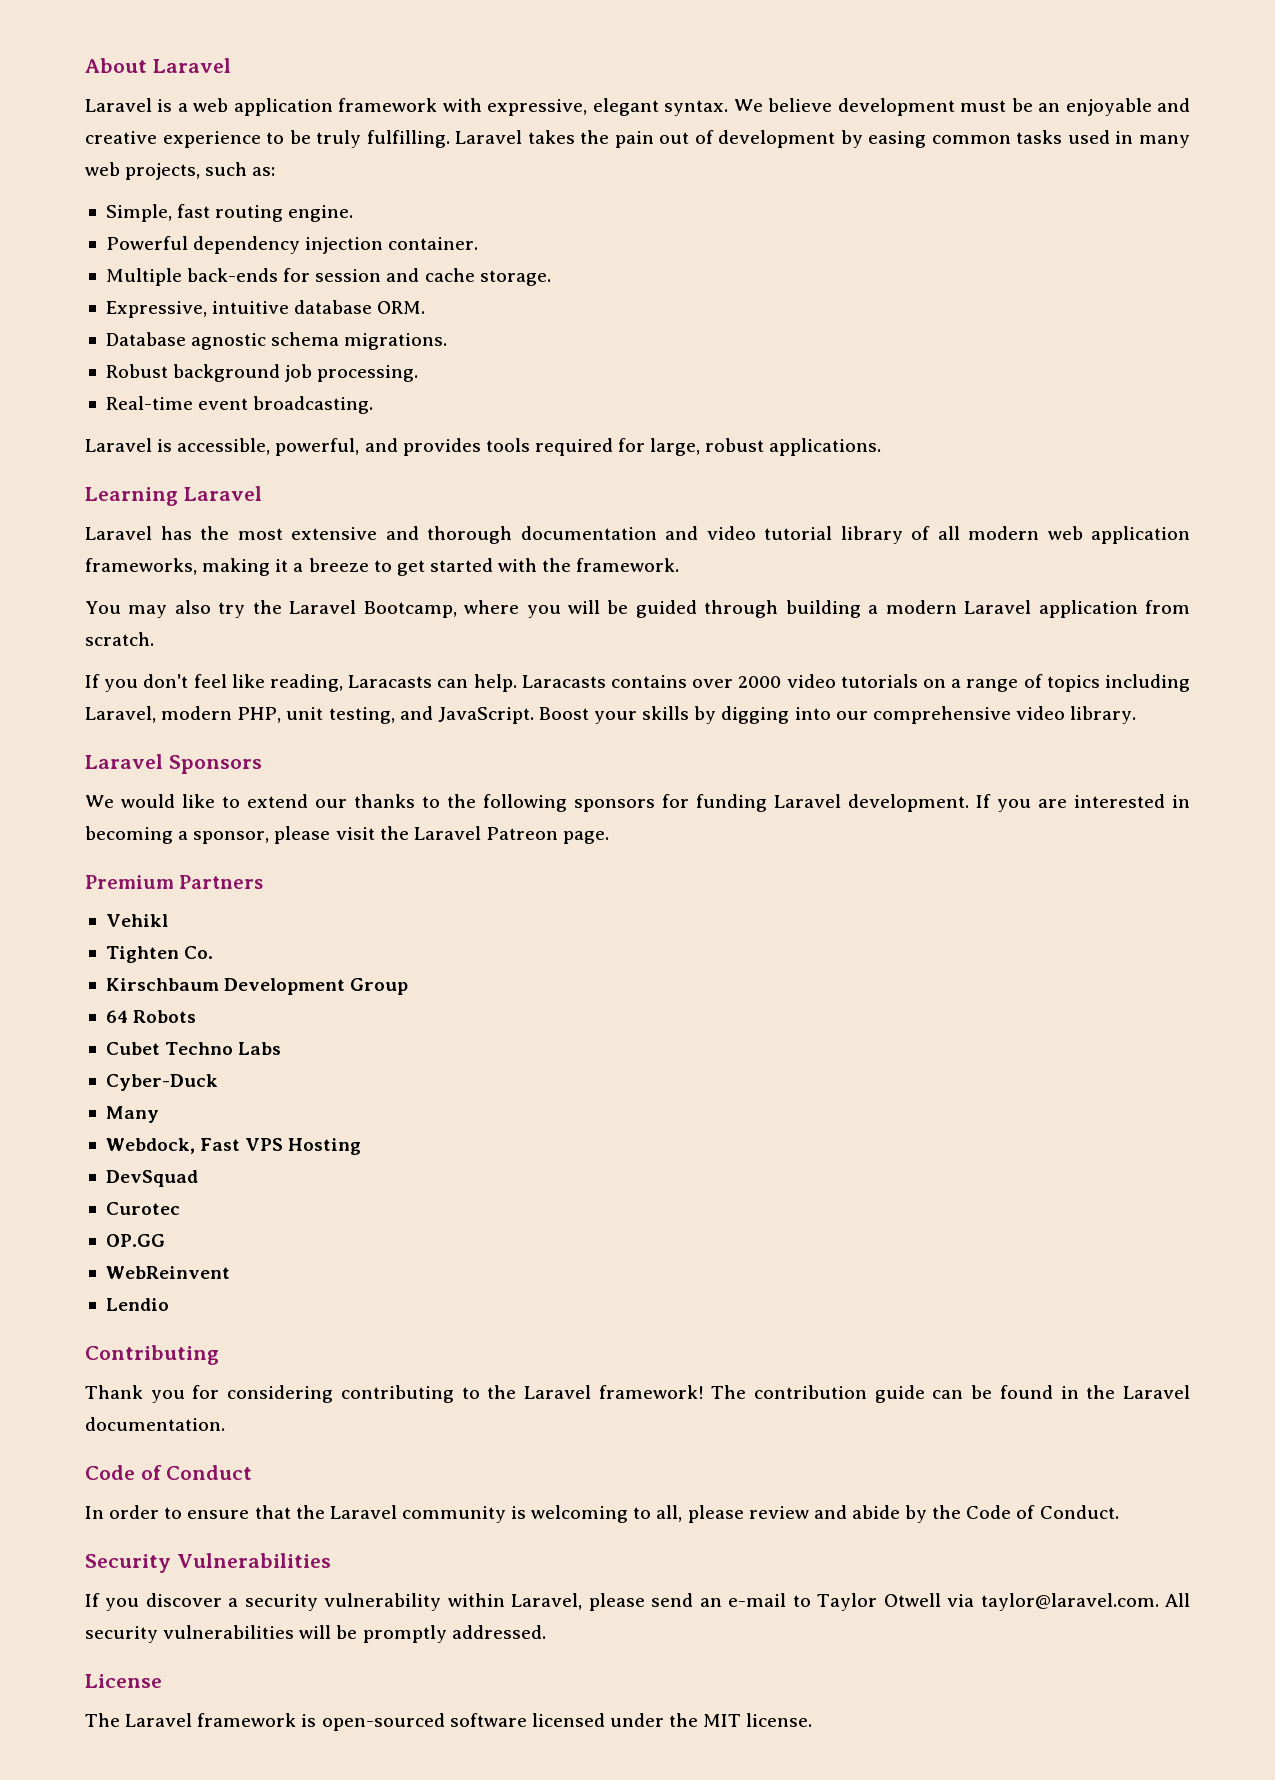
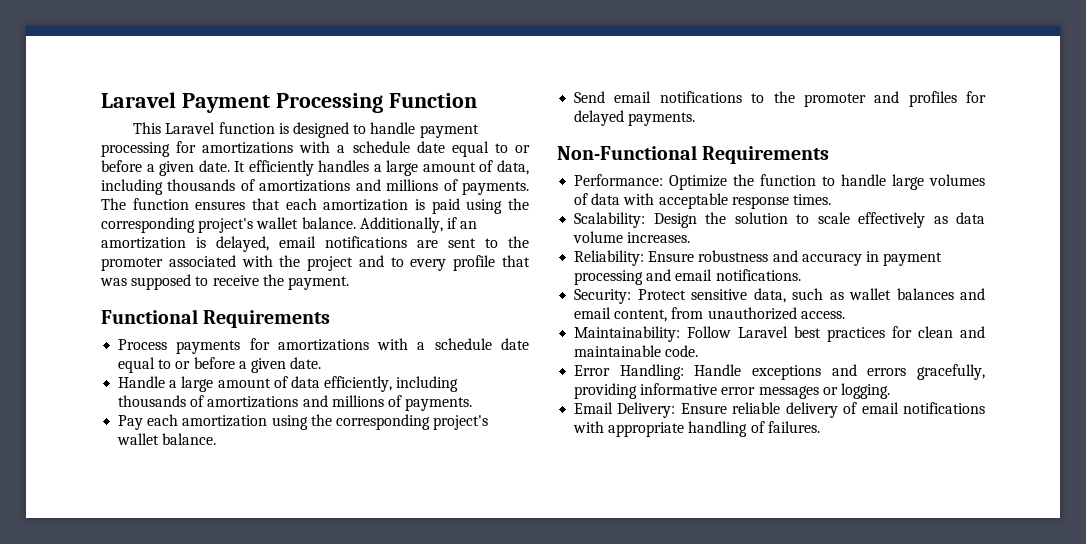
- About Laravel
- Laravel is a web application framework with expressive, elegant syntax. We believe development must be an enjoyable and creative experience to be truly fulfilling. Laravel takes the pain out of development by easing common tasks used in many web projects, such as:
- Simple, fast routing engine.
- Powerful dependency injection container.
- Multiple back-ends for session and cache storage.
- Expressive, intuitive database ORM.
- Database agnostic schema migrations.
- Robust background job processing.
- Real-time event broadcasting.
- Laravel is accessible, powerful, and provides tools required for large, robust applications.
- Learning Laravel
- Laravel has the most extensive and thorough documentation and video tutorial library of all modern web application frameworks, making it a breeze to get started with the framework.
- You may also try the Laravel Bootcamp, where you will be guided through building a modern Laravel application from scratch.
- If you don't feel like reading, Laracasts can help. Laracasts contains over 2000 video tutorials on a range of topics including Laravel, modern PHP, unit testing, and JavaScript. Boost your skills by digging into our comprehensive video library.
- Laravel Sponsors
- We would like to extend our thanks to the following sponsors for funding Laravel development. If you are interested in becoming a sponsor, please visit the Laravel Patreon page.
- Premium Partners
- Vehikl
- Tighten Co.
- Kirschbaum Development Group
- 64 Robots
- Cubet Techno Labs
- Cyber-Duck
- Many
- Webdock, Fast VPS Hosting
- DevSquad
- Curotec
- OP.GG
- WebReinvent
- Lendio
- Contributing
- Thank you for considering contributing to the Laravel framework! The contribution guide can be found in the Laravel documentation.
- Code of Conduct
- In order to ensure that the Laravel community is welcoming to all, please review and abide by the Code of Conduct.
- Security Vulnerabilities
- If you discover a security vulnerability within Laravel, please send an e-mail to Taylor Otwell via taylor@laravel.com. All security vulnerabilities will be promptly addressed.
- License
- The Laravel framework is open-sourced software licensed under the MIT license.
+ Laravel Payment Processing Function
+ This Laravel function is designed to handle payment processing for amortizations with a schedule date equal to or before a given date. It efficiently handles a large amount of data, including thousands of amortizations and millions of payments. The function ensures that each amortization is paid using the corresponding project's wallet balance. Additionally, if an amortization is delayed, email notifications are sent to the promoter associated with the project and to every profile that was supposed to receive the payment.
+ Functional Requirements
+ Process payments for amortizations with a schedule date equal to or before a given date.
+ Handle a large amount of data efficiently, including thousands of amortizations and millions of payments.
+ Pay each amortization using the corresponding project's wallet balance.
+ Send email notifications to the promoter and profiles for delayed payments.
+ Non-Functional Requirements
+ Performance: Optimize the function to handle large volumes of data with acceptable response times.
+ Scalability: Design the solution to scale effectively as data volume increases.
+ Reliability: Ensure robustness and accuracy in payment processing and email notifications.
+ Security: Protect sensitive data, such as wallet balances and email content, from unauthorized access.
+ Maintainability: Follow Laravel best practices for clean and maintainable code.
+ Error Handling: Handle exceptions and errors gracefully, providing informative error messages or logging.
+ Email Delivery: Ensure reliable delivery of email notifications with appropriate handling of failures.

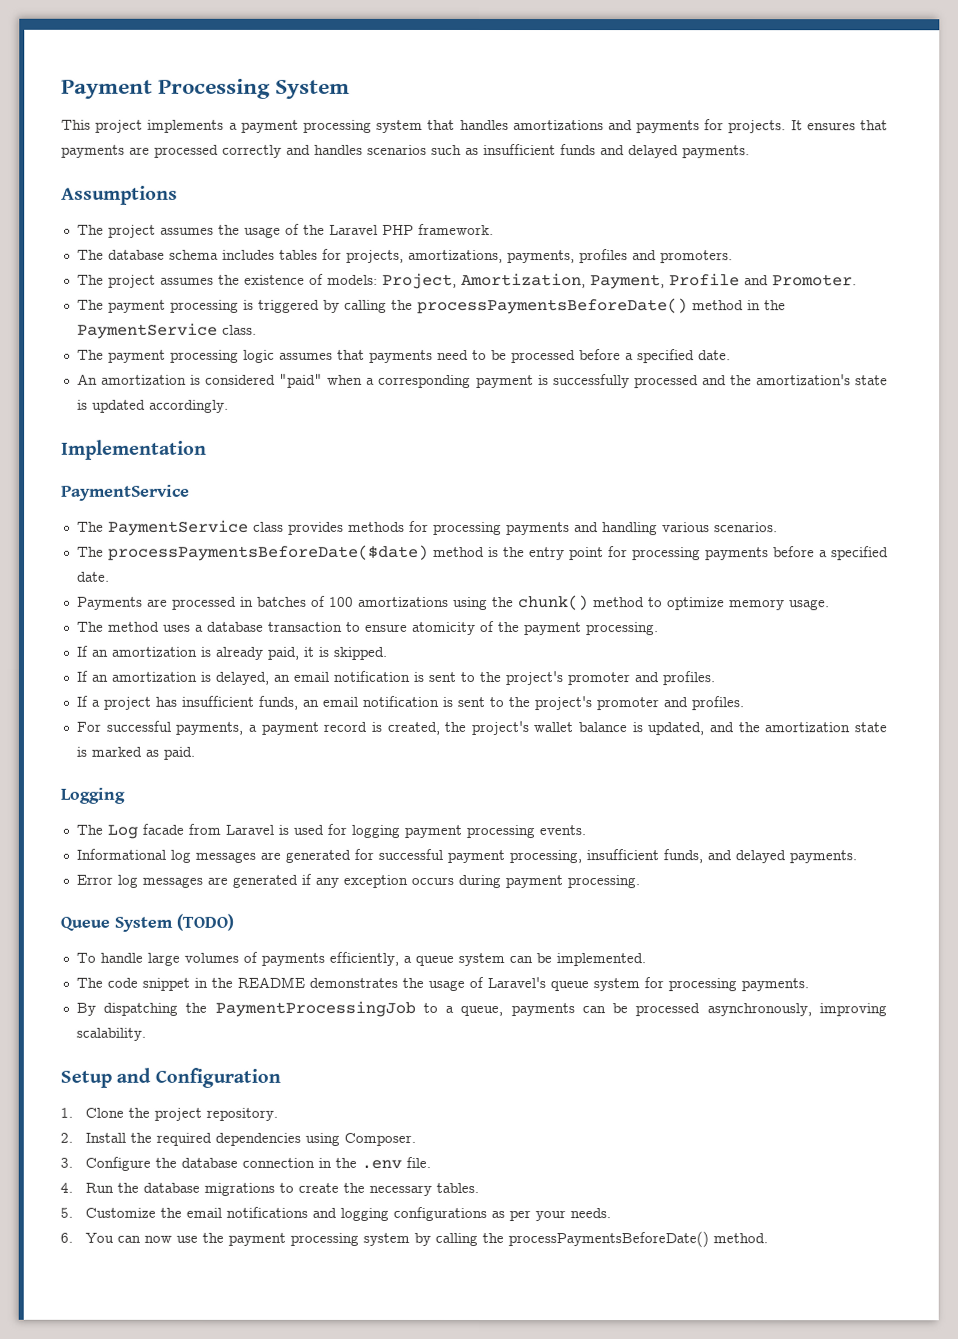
- Laravel Payment Processing Function
+ Payment Processing System
- This Laravel function is designed to handle payment processing for amortizations with a schedule date equal to or before a given date. It efficiently handles a large amount of data, including thousands of amortizations and millions of payments. The function ensures that each amortization is paid using the corresponding project's wallet balance. Additionally, if an amortization is delayed, email notifications are sent to the promoter associated with the project and to every profile that was supposed to receive the payment.
- Functional Requirements
- Process payments for amortizations with a schedule date equal to or before a given date.
- Handle a large amount of data efficiently, including thousands of amortizations and millions of payments.
- Pay each amortization using the corresponding project's wallet balance.
- Send email notifications to the promoter and profiles for delayed payments.
- Non-Functional Requirements
- Performance: Optimize the function to handle large volumes of data with acceptable response times.
- Scalability: Design the solution to scale effectively as data volume increases.
- Reliability: Ensure robustness and accuracy in payment processing and email notifications.
- Security: Protect sensitive data, such as wallet balances and email content, from unauthorized access.
- Maintainability: Follow Laravel best practices for clean and maintainable code.
- Error Handling: Handle exceptions and errors gracefully, providing informative error messages or logging.
- Email Delivery: Ensure reliable delivery of email notifications with appropriate handling of failures.
+ This project implements a payment processing system that handles amortizations and payments for projects. It ensures that payments are processed correctly and handles scenarios such as insufficient funds and delayed payments.
+ Assumptions
+ The project assumes the usage of the Laravel PHP framework.
+ The database schema includes tables for projects, amortizations, payments, profiles and promoters.
+ The project assumes the existence of models: Project, Amortization, Payment, Profile and Promoter.
+ The payment processing is triggered by calling the processPaymentsBeforeDate() method in the PaymentService class.
+ The payment processing logic assumes that payments need to be processed before a specified date.
+ An amortization is considered "paid" when a corresponding payment is successfully processed and the amortization's state is updated accordingly.
+ Implementation
+ PaymentService
+ The PaymentService class provides methods for processing payments and handling various scenarios.
+ The processPaymentsBeforeDate($date) method is the entry point for processing payments before a specified date.
+ Payments are processed in batches of 100 amortizations using the chunk() method to optimize memory usage.
+ The method uses a database transaction to ensure atomicity of the payment processing.
+ If an amortization is already paid, it is skipped.
+ If an amortization is delayed, an email notification is sent to the project's promoter and profiles.
+ If a project has insufficient funds, an email notification is sent to the project's promoter and profiles.
+ For successful payments, a payment record is created, the project's wallet balance is updated, and the amortization state is marked as paid.
+ Logging
+ The Log facade from Laravel is used for logging payment processing events.
+ Informational log messages are generated for successful payment processing, insufficient funds, and delayed payments.
+ Error log messages are generated if any exception occurs during payment processing.
+ Queue System (TODO)
+ To handle large volumes of payments efficiently, a queue system can be implemented.
+ The code snippet in the README demonstrates the usage of Laravel's queue system for processing payments.
+ By dispatching the PaymentProcessingJob to a queue, payments can be processed asynchronously, improving scalability.
+ Setup and Configuration
+ 1. Clone the project repository.
+ 2. Install the required dependencies using Composer.
+ 3. Configure the database connection in the .env file.
+ 4. Run the database migrations to create the necessary tables.
+ 5. Customize the email notifications and logging configurations as per your needs.
+ 6. You can now use the payment processing system by calling the processPaymentsBeforeDate() method.

